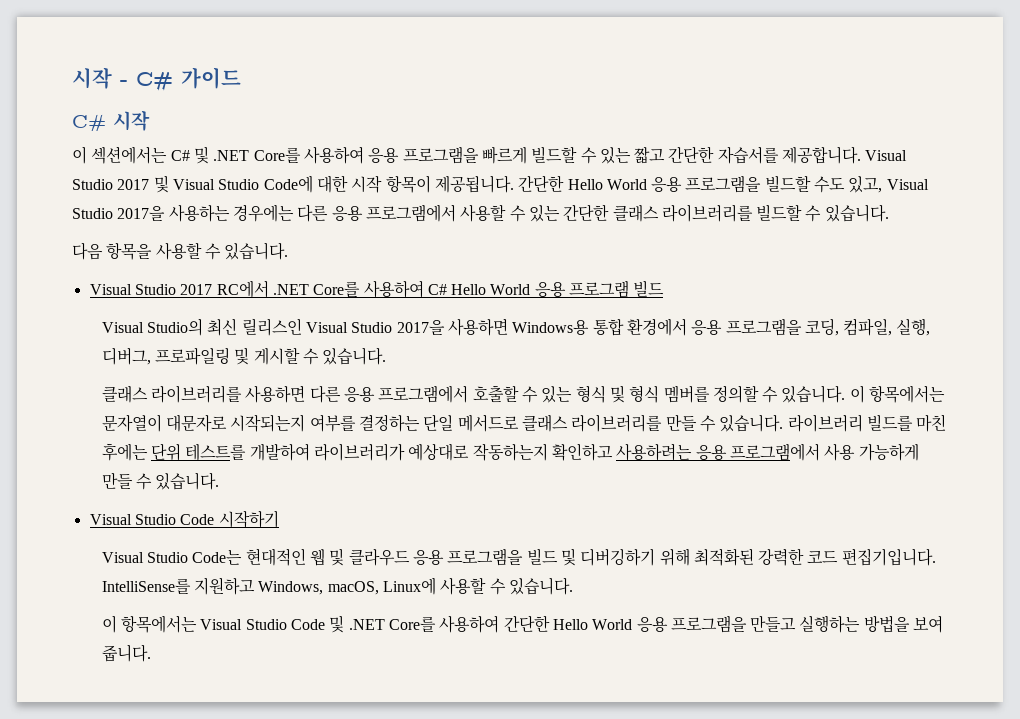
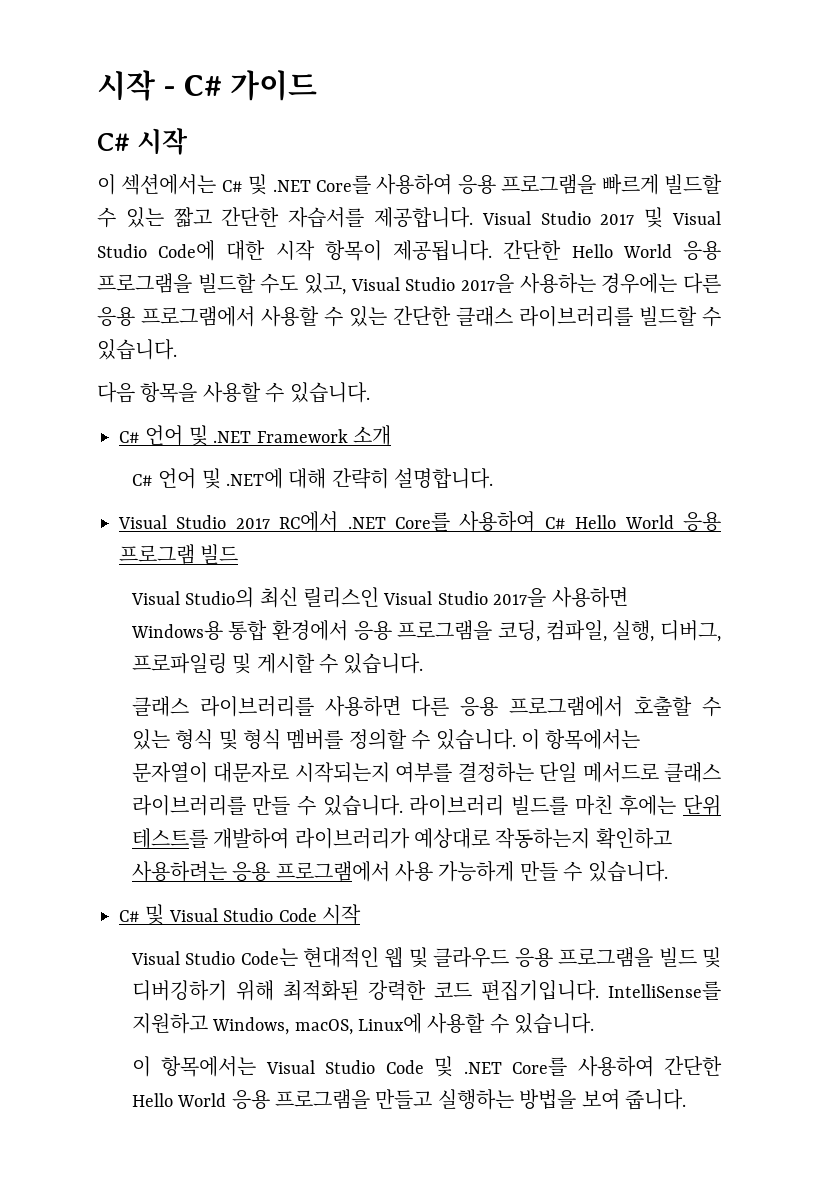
+ C# 언어 및 .NET Framework 소개
+ C# 언어 및 .NET에 대해 간략히 설명합니다.
- Visual Studio Code 시작하기
+ C# 및 Visual Studio Code 시작

